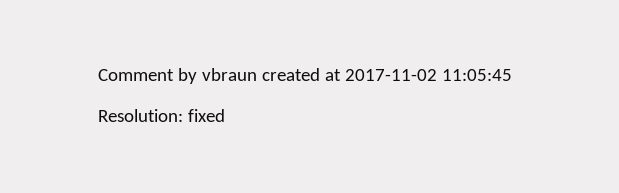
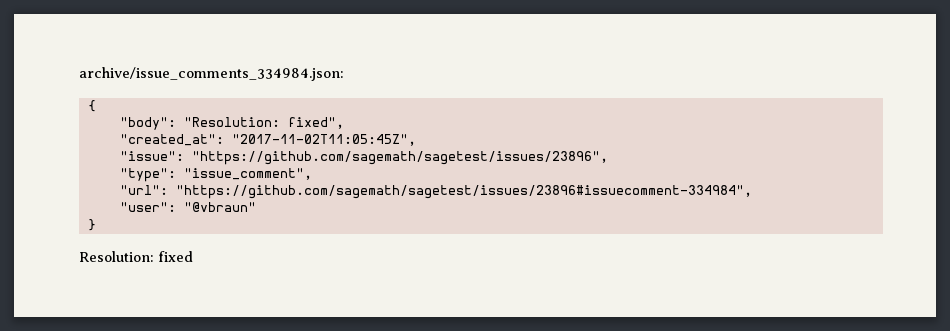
- Comment by vbraun created at 2017-11-02 11:05:45
+ archive/issue_comments_334984.json:
+ {
+ "body": "Resolution: fixed",
+ "created_at": "2017-11-02T11:05:45Z",
+ "issue": "https://github.com/sagemath/sagetest/issues/23896",
+ "type": "issue_comment",
+ "url": "https://github.com/sagemath/sagetest/issues/23896#issuecomment-334984",
+ "user": "@vbraun"
+ }

